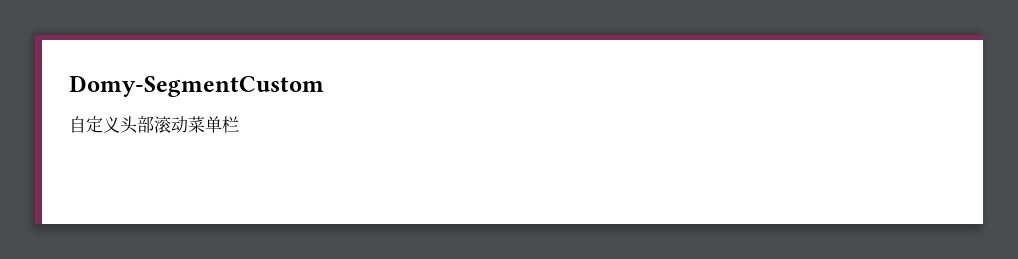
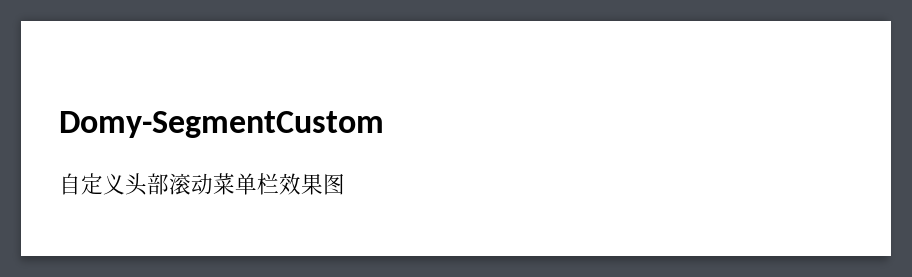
- 自定义头部滚动菜单栏
+ 自定义头部滚动菜单栏效果图

